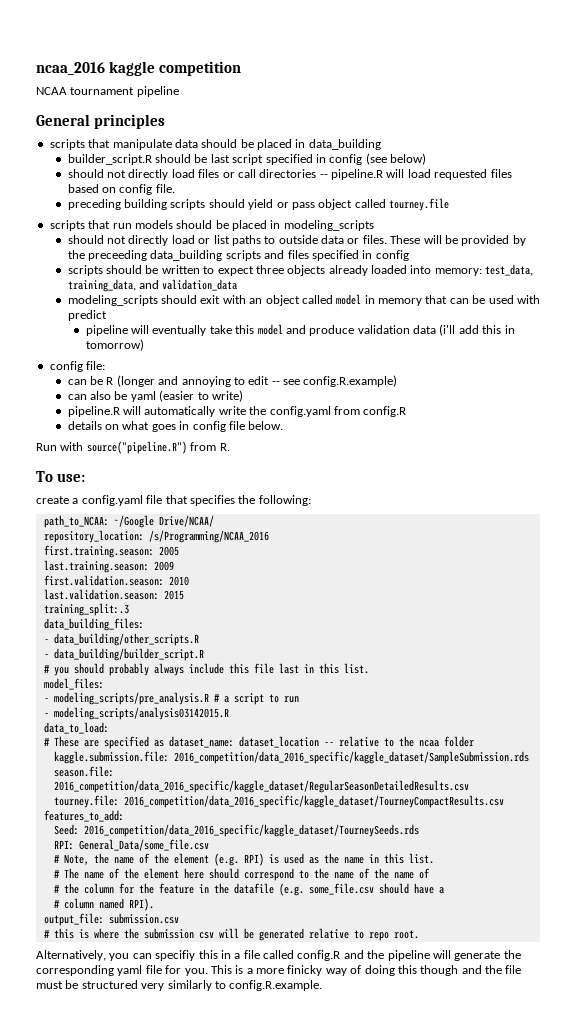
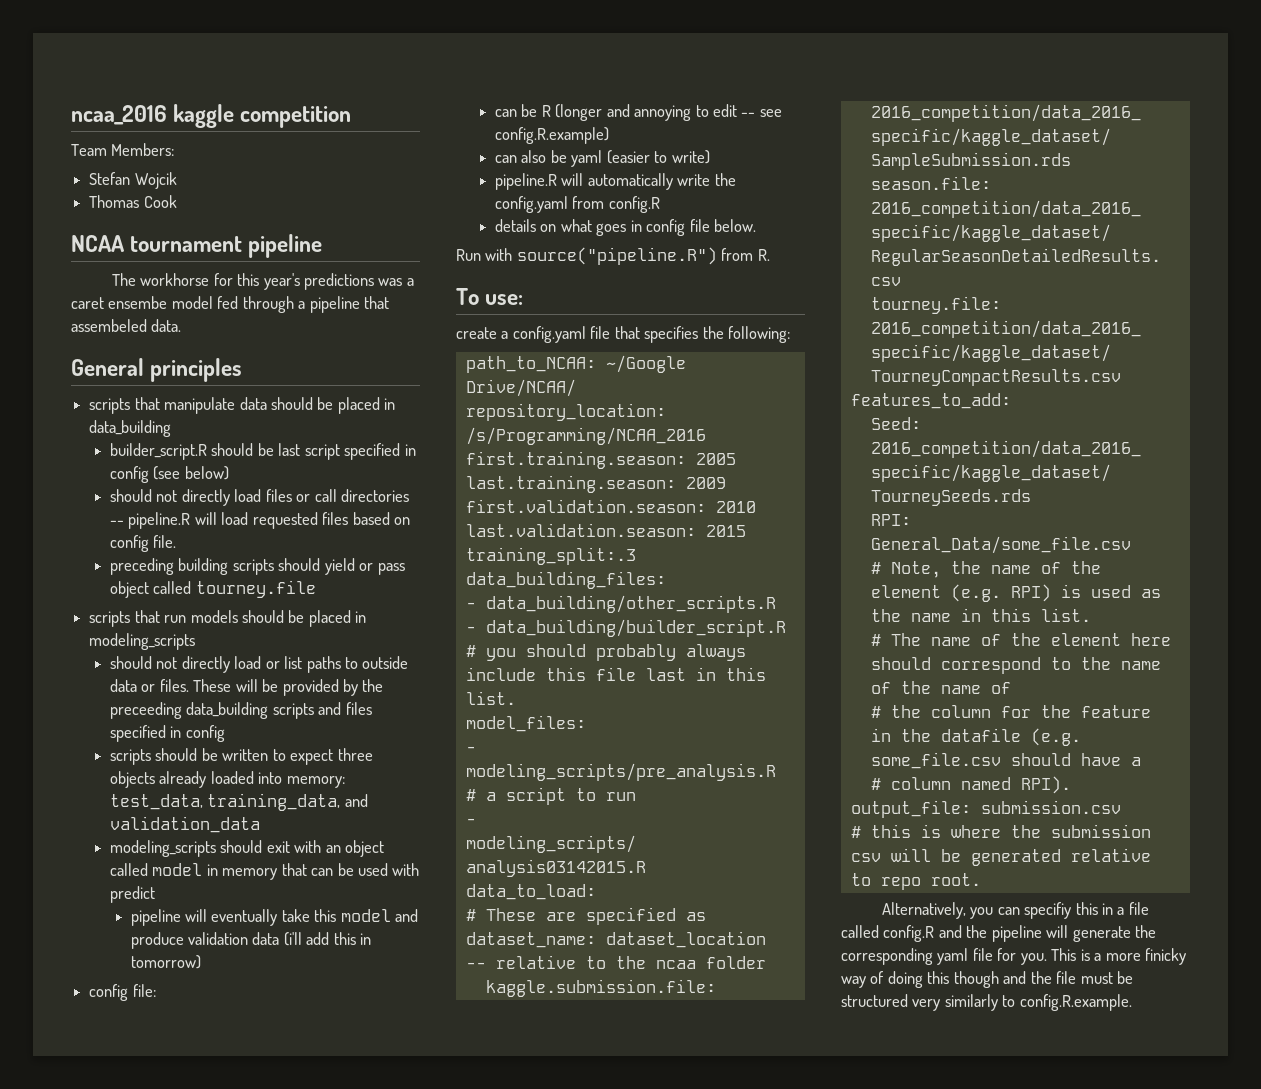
+ Team Members:
+ Stefan Wojcik
+ Thomas Cook
  NCAA tournament pipeline
+ The workhorse for this year's predictions was a caret ensembe model fed through a pipeline that assembeled data.

